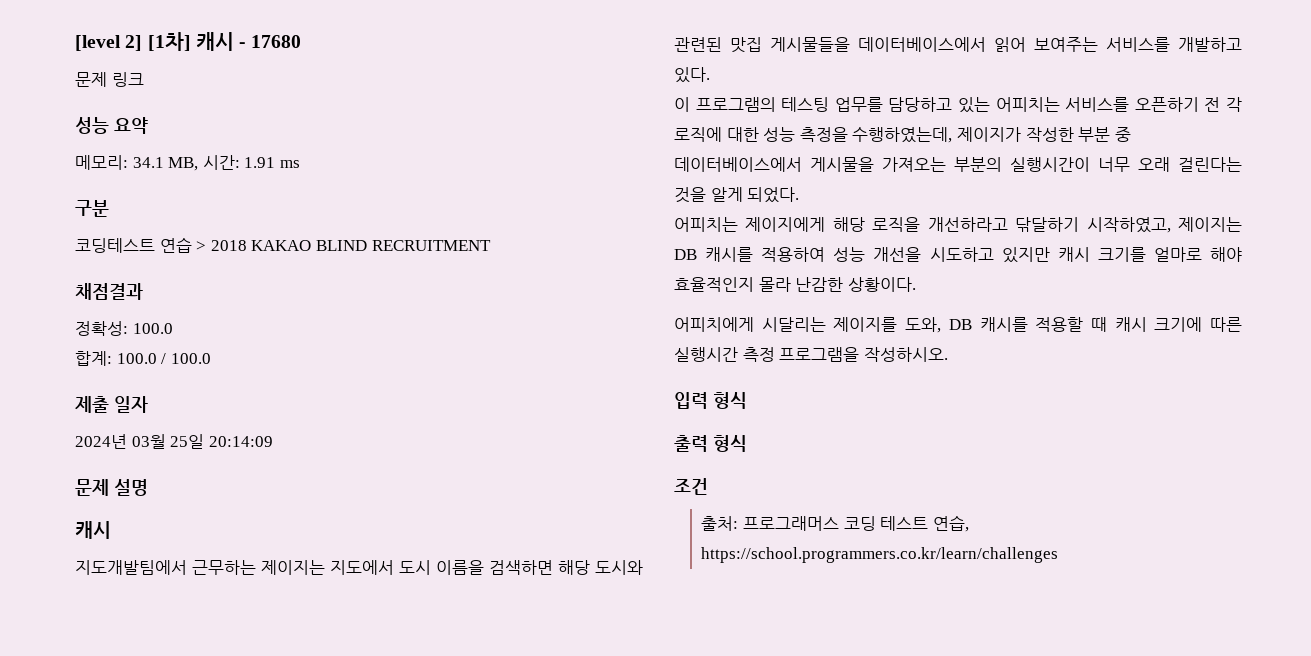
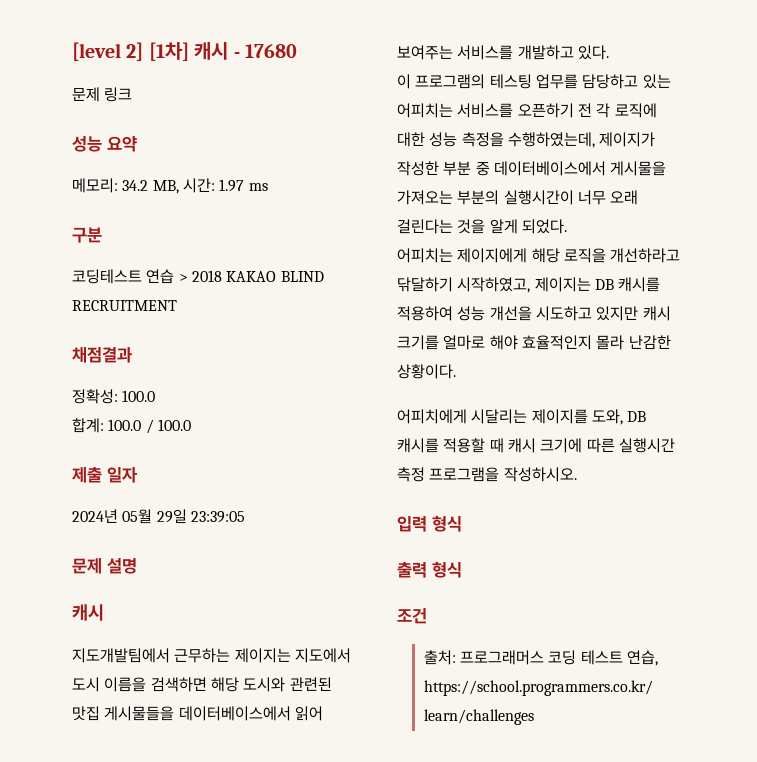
- 메모리: 34.1 MB, 시간: 1.91 ms
+ 메모리: 34.2 MB, 시간: 1.97 ms
- 2024년 03월 25일 20:14:09
+ 2024년 05월 29일 23:39:05

